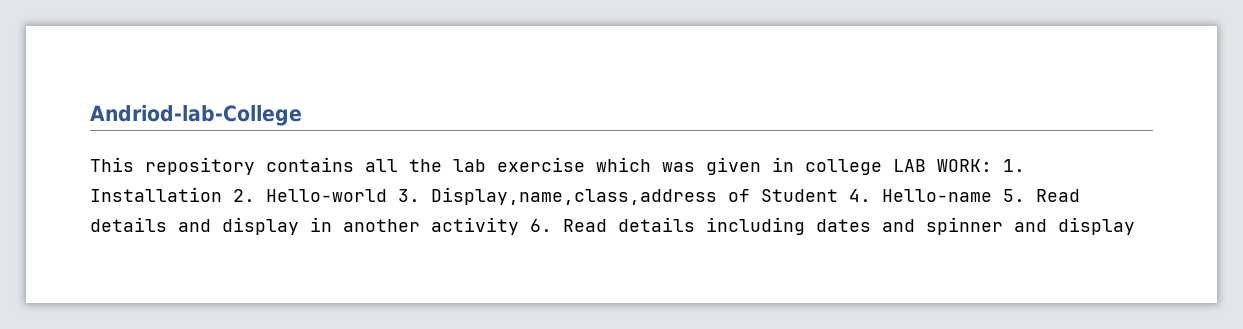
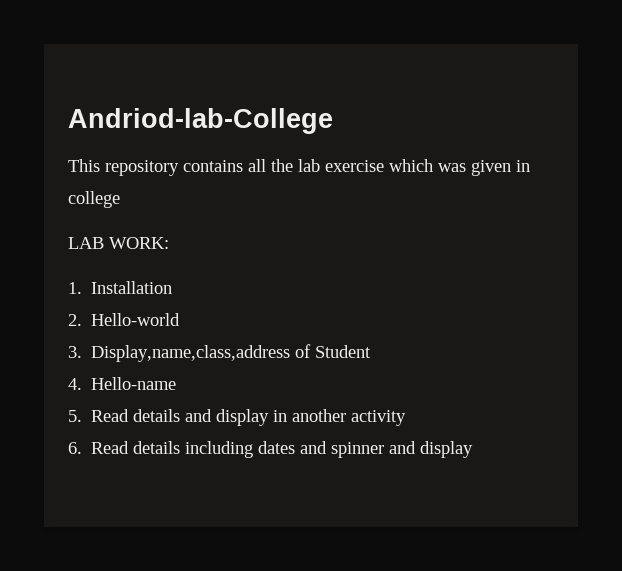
- This repository contains all the lab exercise which was given in college LAB WORK: 1. Installation 2. Hello-world 3. Display,name,class,address of Student 4. Hello-name 5. Read details and display in another activity 6. Read details including dates and spinner and display
+ This repository contains all the lab exercise which was given in college
+ LAB WORK:
+ 1. Installation
+ 2. Hello-world
+ 3. Display,name,class,address of Student
+ 4. Hello-name
+ 5. Read details and display in another activity
+ 6. Read details including dates and spinner and display

